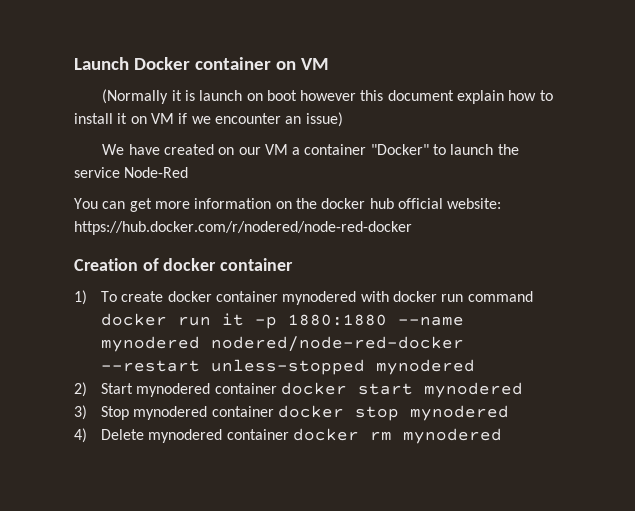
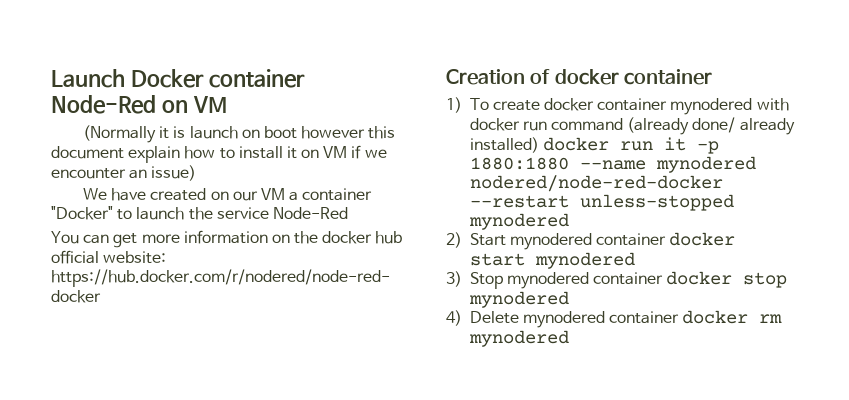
- Launch Docker container on VM
+ Launch Docker container Node-Red on VM
- 1) To create docker container mynodered with docker run command docker run it -p 1880:1880 --name mynodered nodered/node-red-docker --restart unless-stopped mynodered
+ 1) To create docker container mynodered with docker run command (already done/ already installed) docker run it -p 1880:1880 --name mynodered nodered/node-red-docker --restart unless-stopped mynodered

